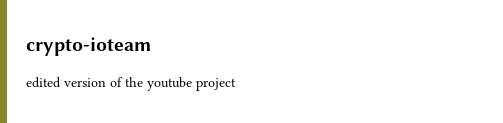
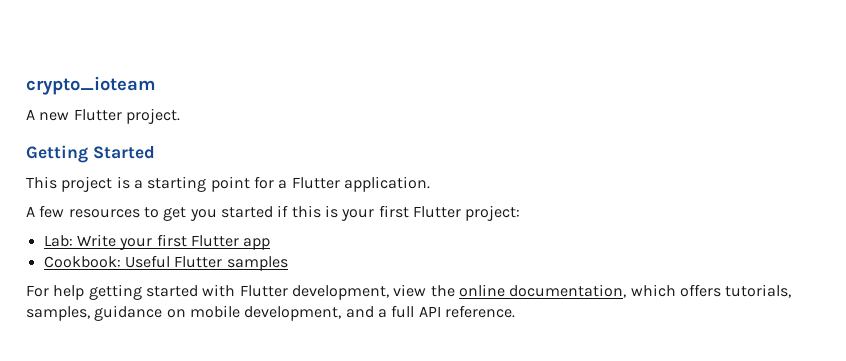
- crypto-ioteam
- edited version of the youtube project
+ crypto_ioteam
+ A new Flutter project.
+ Getting Started
+ This project is a starting point for a Flutter application.
+ A few resources to get you started if this is your first Flutter project:
+ Lab: Write your first Flutter app
+ Cookbook: Useful Flutter samples
+ For help getting started with Flutter development, view the online documentation, which offers tutorials, samples, guidance on mobile development, and a full API reference.

